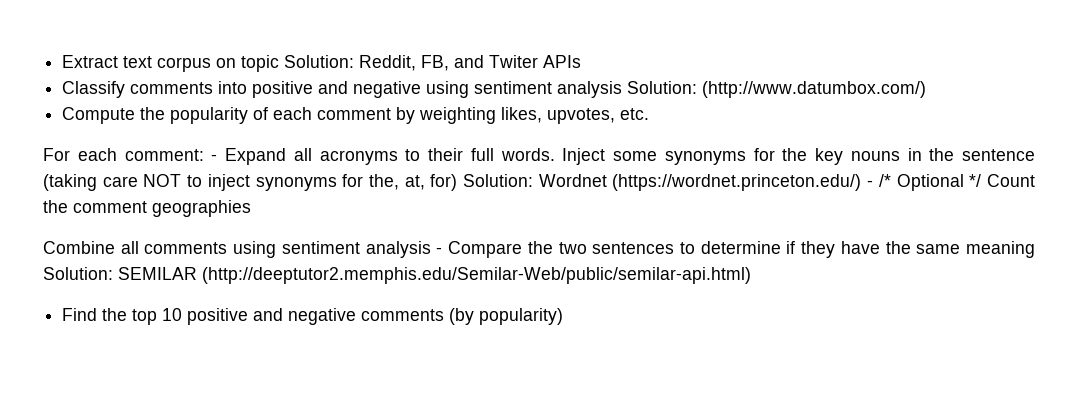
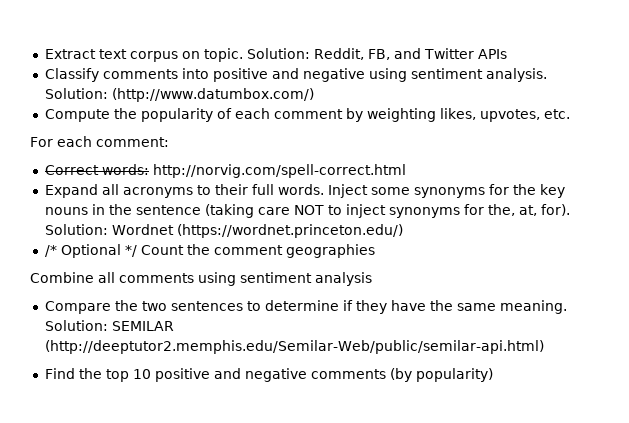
- Extract text corpus on topic Solution: Reddit, FB, and Twiter APIs
+ Extract text corpus on topic. Solution: Reddit, FB, and Twitter APIs
- Classify comments into positive and negative using sentiment analysis Solution: (http://www.datumbox.com/)
+ Classify comments into positive and negative using sentiment analysis. Solution: (http://www.datumbox.com/)
- For each comment: - Expand all acronyms to their full words.
+ For each comment:
+ Correct words: http://norvig.com/spell-correct.html
+ Expand all acronyms to their full words.
- Inject some synonyms for the key nouns in the sentence (taking care NOT to inject synonyms for the, at, for) Solution: Wordnet (https://wordnet.princeton.edu/) - /* Optional */ Count the comment geographies
+ Inject some synonyms for the key nouns in the sentence (taking care NOT to inject synonyms for the, at, for). Solution: Wordnet (https://wordnet.princeton.edu/)
+ /* Optional */ Count the comment geographies
- Combine all comments using sentiment analysis - Compare the two sentences to determine if they have the same meaning Solution: SEMILAR (http://deeptutor2.memphis.edu/Semilar-Web/public/semilar-api.html)
+ Combine all comments using sentiment analysis
+ Compare the two sentences to determine if they have the same meaning. Solution: SEMILAR (http://deeptutor2.memphis.edu/Semilar-Web/public/semilar-api.html)

